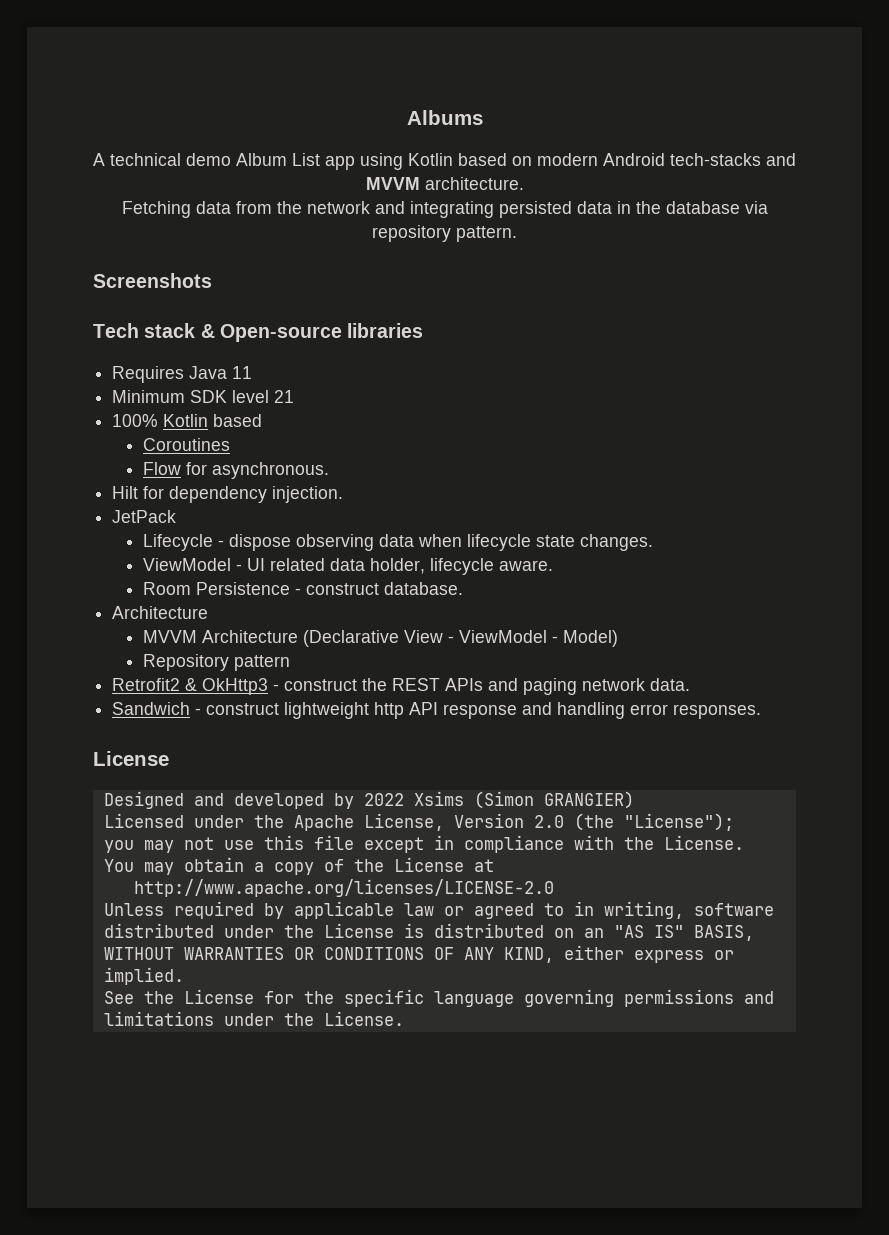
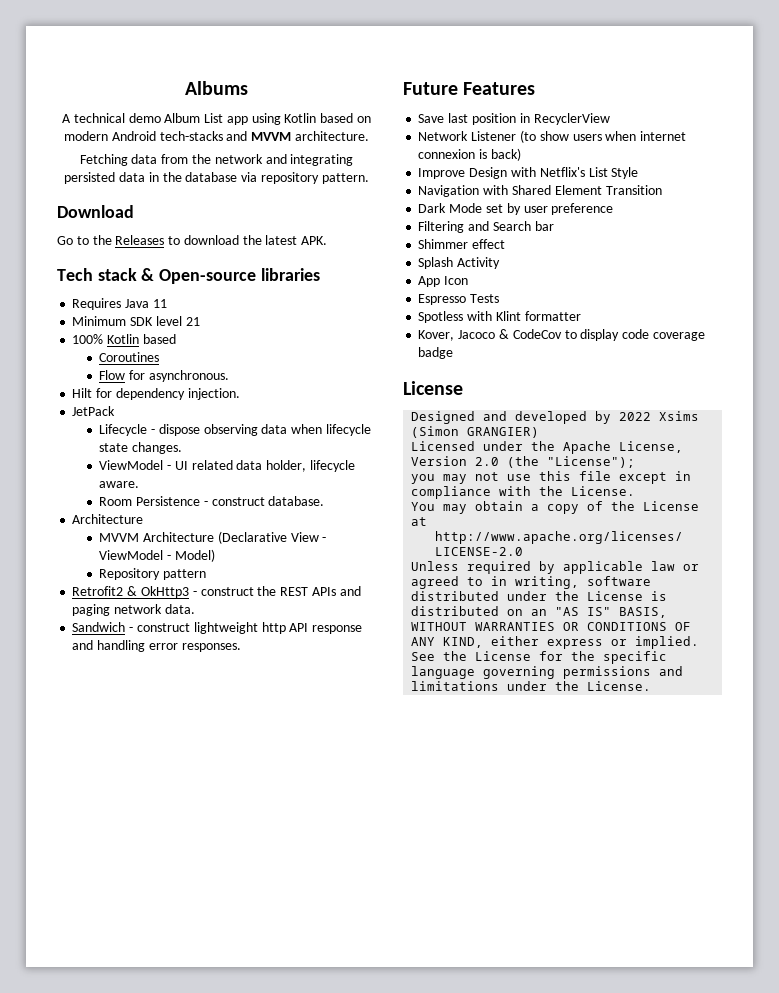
- Screenshots
+ Download
+ Go to the Releases to download the latest APK.
+ Future Features
+ Save last position in RecyclerView
+ Network Listener (to show users when internet connexion is back)
+ Improve Design with Netflix's List Style
+ Navigation with Shared Element Transition
+ Dark Mode set by user preference
+ Filtering and Search bar
+ Shimmer effect
+ Splash Activity
+ App Icon
+ Espresso Tests
+ Spotless with Klint formatter
+ Kover, Jacoco & CodeCov to display code coverage badge

